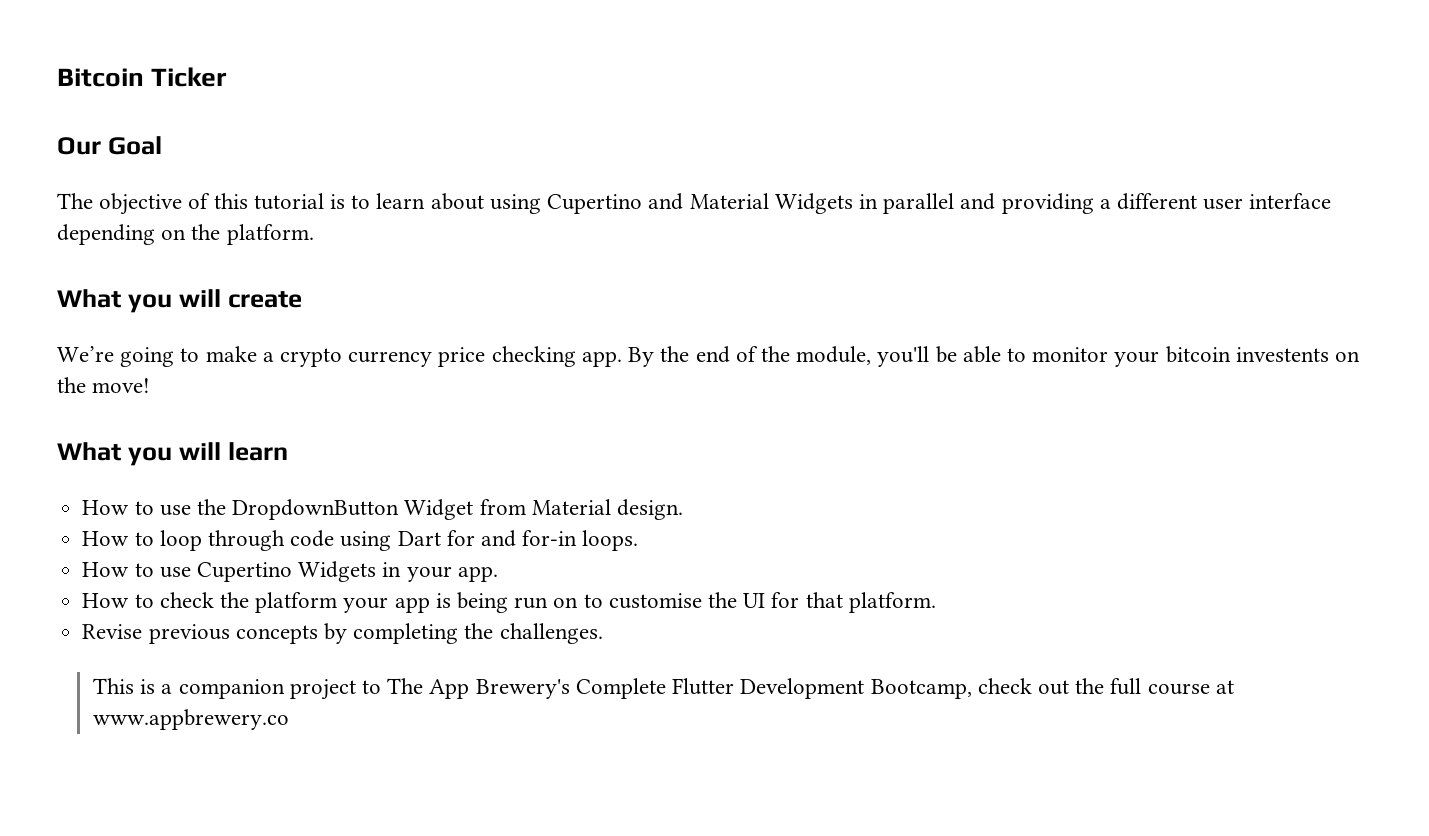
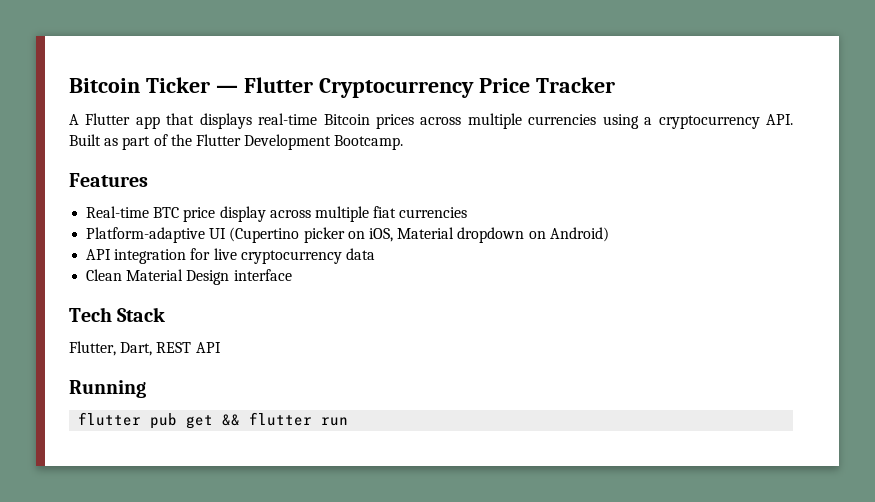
- Bitcoin Ticker
- Our Goal
- The objective of this tutorial is to learn about using Cupertino and Material Widgets in parallel and providing a different user interface depending on the platform.
- What you will create
- We’re going to make a crypto currency price checking app. By the end of the module, you'll be able to monitor your bitcoin investents on the move!
- What you will learn
- How to use the DropdownButton Widget from Material design.
- How to loop through code using Dart for and for-in loops.
- How to use Cupertino Widgets in your app.
- How to check the platform your app is being run on to customise the UI for that platform.
- Revise previous concepts by completing the challenges.
- This is a companion project to The App Brewery's Complete Flutter Development Bootcamp, check out the full course at www.appbrewery.co
+ Bitcoin Ticker — Flutter Cryptocurrency Price Tracker
+ A Flutter app that displays real-time Bitcoin prices across multiple currencies using a cryptocurrency API. Built as part of the Flutter Development Bootcamp.
+ Features
+ Real-time BTC price display across multiple fiat currencies
+ Platform-adaptive UI (Cupertino picker on iOS, Material dropdown on Android)
+ API integration for live cryptocurrency data
+ Clean Material Design interface
+ Tech Stack
+ Flutter, Dart, REST API
+ Running
+ flutter pub get && flutter run

